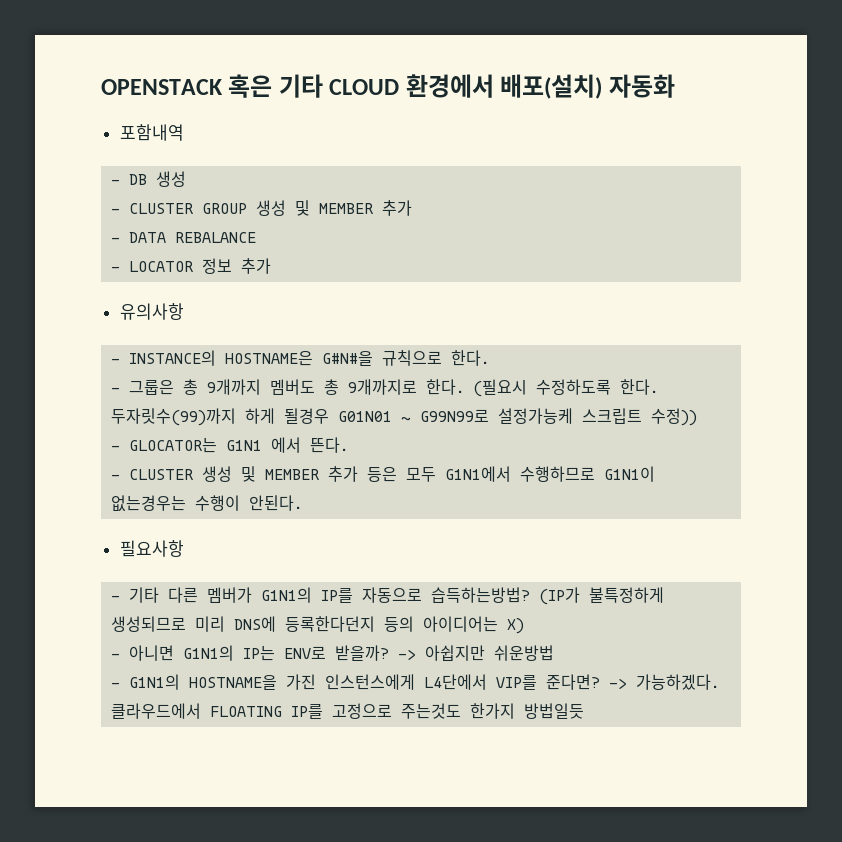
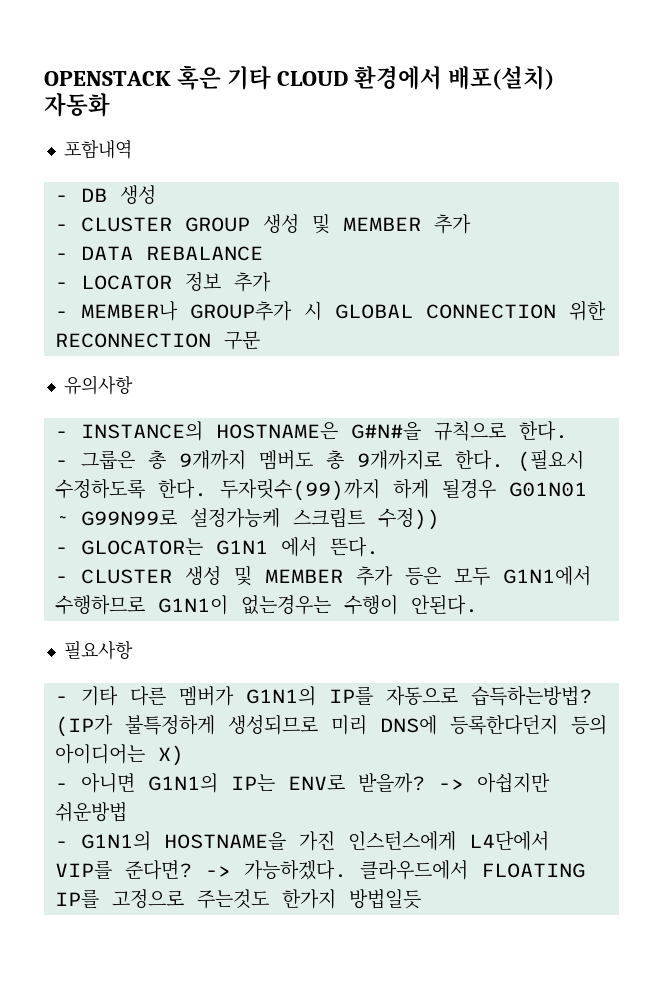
+ - MEMBER나 GROUP추가 시 GLOBAL CONNECTION 위한 RECONNECTION 구문

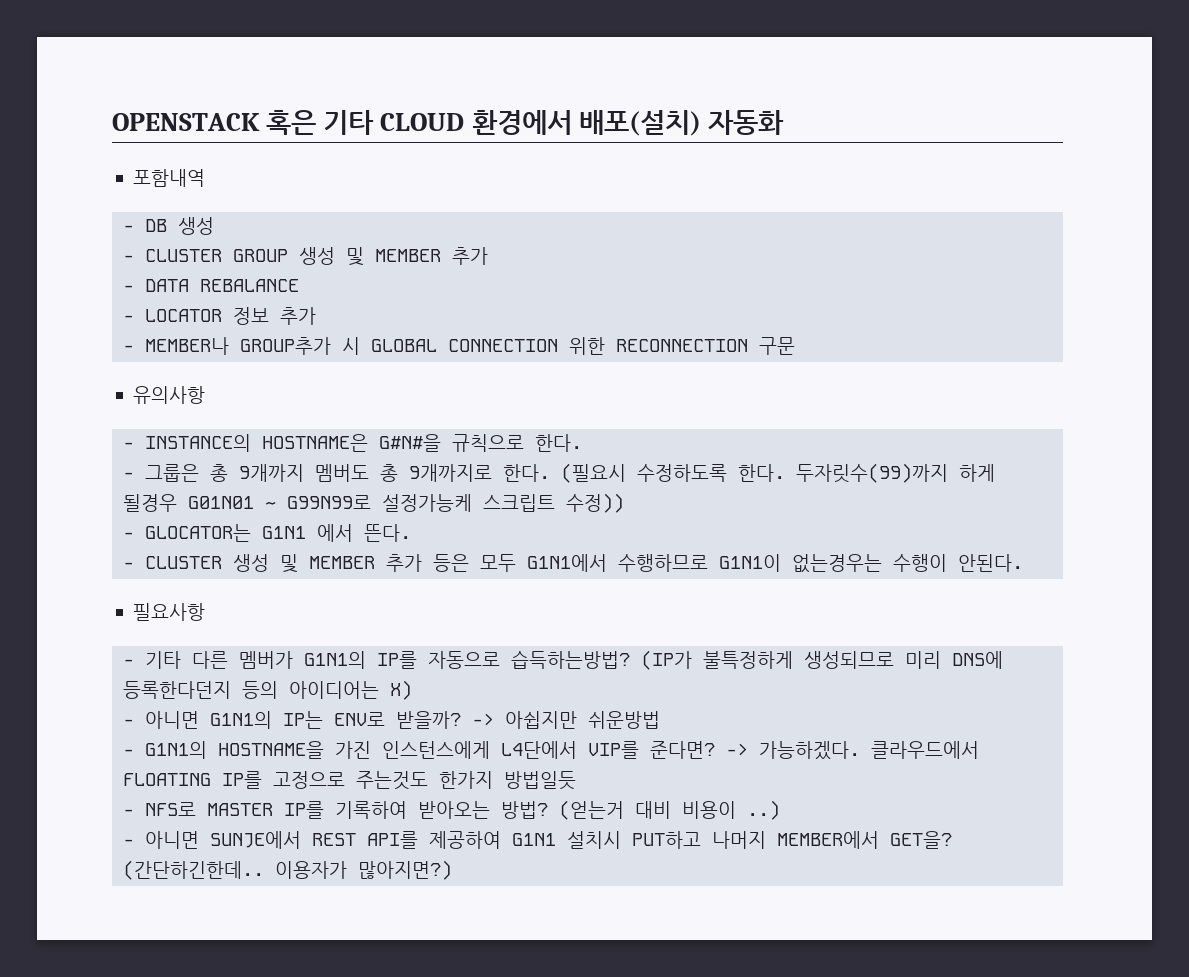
+ - NFS로 MASTER IP를 기록하여 받아오는 방법? (얻는거 대비 비용이 ..)
+ - 아니면 SUNJE에서 REST API를 제공하여 G1N1 설치시 PUT하고 나머지 MEMBER에서 GET을? (간단하긴한데.. 이용자가 많아지면?)

